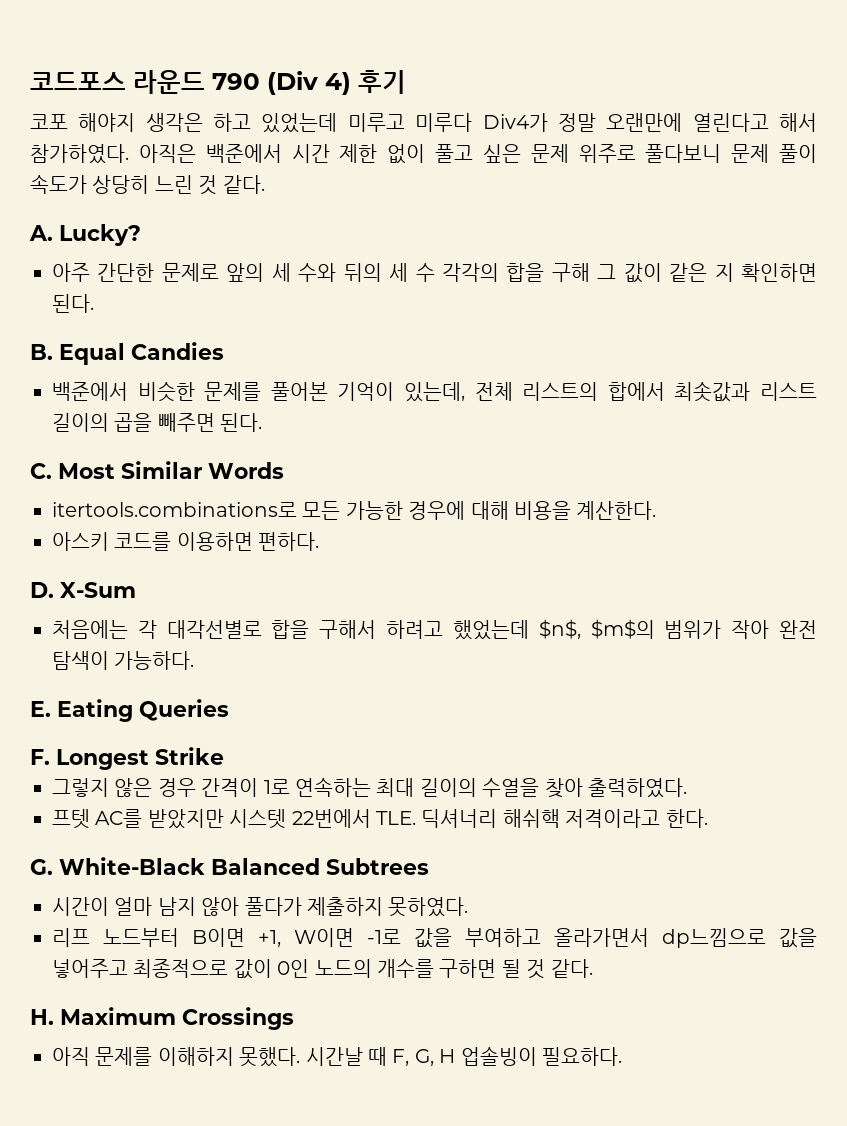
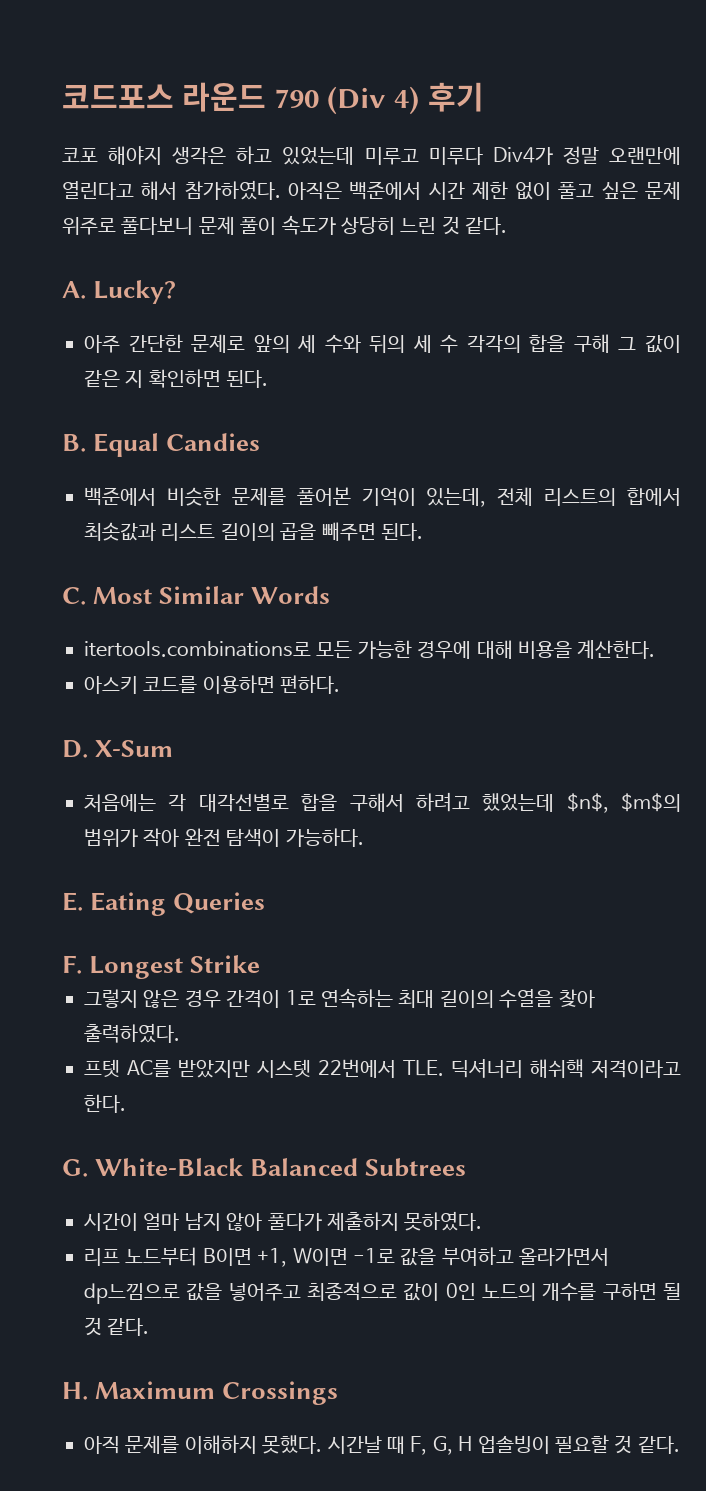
- 시간날 때 F, G, H 업솔빙이 필요하다.
+ 시간날 때 F, G, H 업솔빙이 필요할 것 같다.

